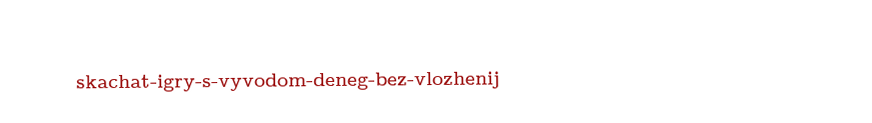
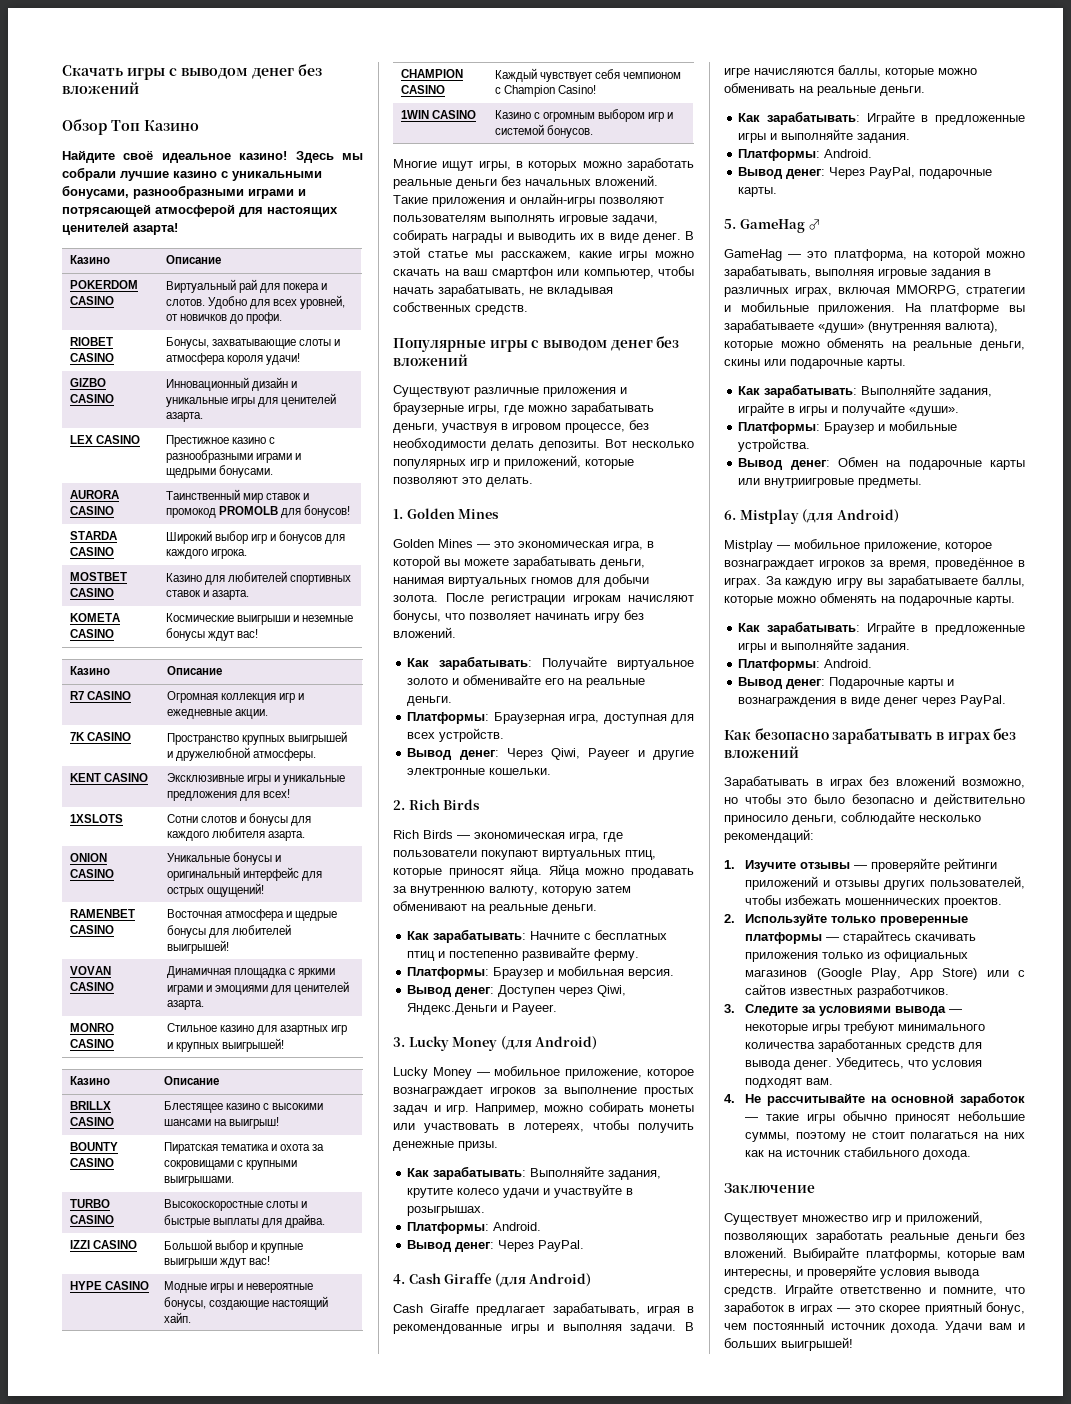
- skachat-igry-s-vyvodom-deneg-bez-vlozhenij
+ Скачать игры с выводом денег без вложений
+ Обзор Топ Казино
+ Найдите своё идеальное казино! Здесь мы собрали лучшие казино с уникальными бонусами, разнообразными играми и потрясающей атмосферой для настоящих ценителей азарта!
+ Казино | Описание
+ POKERDOM CASINO | Виртуальный рай для покера и слотов. Удобно для всех уровней, от новичков до профи.
+ RIOBET CASINO | Бонусы, захватывающие слоты и атмосфера короля удачи!
+ GIZBO CASINO | Инновационный дизайн и уникальные игры для ценителей азарта.
+ LEX CASINO | Престижное казино с разнообразными играми и щедрыми бонусами.
+ AURORA CASINO | Таинственный мир ставок и промокод PROMOLB для бонусов!
+ STARDA CASINO | Широкий выбор игр и бонусов для каждого игрока.
+ MOSTBET CASINO | Казино для любителей спортивных ставок и азарта.
+ KOMETA CASINO | Космические выигрыши и неземные бонусы ждут вас!
+ Казино | Описание
+ R7 CASINO | Огромная коллекция игр и ежедневные акции.
+ 7K CASINO | Пространство крупных выигрышей и дружелюбной атмосферы.
+ KENT CASINO | Эксклюзивные игры и уникальные предложения для всех!
+ 1XSLOTS | Сотни слотов и бонусы для каждого любителя азарта.
+ ONION CASINO | Уникальные бонусы и оригинальный интерфейс для острых ощущений!
+ RAMENBET CASINO | Восточная атмосфера и щедрые бонусы для любителей выигрышей!
+ VOVAN CASINO | Динамичная площадка с яркими играми и эмоциями для ценителей азарта.
+ MONRO CASINO | Стильное казино для азартных игр и крупных выигрышей!
+ Казино | Описание
+ BRILLX CASINO | Блестящее казино с высокими шансами на выигрыш!
+ BOUNTY CASINO | Пиратская тематика и охота за сокровищами с крупными выигрышами.
+ TURBO CASINO | Высокоскоростные слоты и быстрые выплаты для драйва.
+ IZZI CASINO | Большой выбор и крупные выигрыши ждут вас!
+ HYPE CASINO | Модные игры и невероятные бонусы, создающие настоящий хайп.
+ CHAMPION CASINO | Каждый чувствует себя чемпионом с Champion Casino!
+ 1WIN CASINO | Казино с огромным выбором игр и системой бонусов.
+ Многие ищут игры, в которых можно заработать реальные деньги без начальных вложений. Такие приложения и онлайн-игры позволяют пользователям выполнять игровые задачи, собирать награды и выводить их в виде денег. В этой статье мы расскажем, какие игры можно скачать на ваш смартфон или компьютер, чтобы начать зарабатывать, не вкладывая собственных средств.
+ Популярные игры с выводом денег без вложений
+ Существуют различные приложения и браузерные игры, где можно зарабатывать деньги, участвуя в игровом процессе, без необходимости делать депозиты. Вот несколько популярных игр и приложений, которые позволяют это делать.
+ 1. Golden Mines
+ Golden Mines — это экономическая игра, в которой вы можете зарабатывать деньги, нанимая виртуальных гномов для добычи золота. После регистрации игрокам начисляют бонусы, что позволяет начинать игру без вложений.
+ Как зарабатывать: Получайте виртуальное золото и обменивайте его на реальные деньги.
+ Платформы: Браузерная игра, доступная для всех устройств.
+ Вывод денег: Через Qiwi, Payeer и другие электронные кошельки.
+ 2. Rich Birds
+ Rich Birds — экономическая игра, где пользователи покупают виртуальных птиц, которые приносят яйца. Яйца можно продавать за внутреннюю валюту, которую затем обменивают на реальные деньги.
+ Как зарабатывать: Начните с бесплатных птиц и постепенно развивайте ферму.
+ Платформы: Браузер и мобильная версия.
+ Вывод денег: Доступен через Qiwi, Яндекс.Деньги и Payeer.
+ 3. Lucky Money (для Android)
+ Lucky Money — мобильное приложение, которое вознаграждает игроков за выполнение простых задач и игр. Например, можно собирать монеты или участвовать в лотереях, чтобы получить денежные призы.
+ Как зарабатывать: Выполняйте задания, крутите колесо удачи и участвуйте в розыгрышах.
+ Платформы: Android.
+ Вывод денег: Через PayPal.
+ 4. Cash Giraffe (для Android)
+ Cash Giraffe предлагает зарабатывать, играя в рекомендованные игры и выполняя задачи. В игре начисляются баллы, которые можно обменивать на реальные деньги.
+ Как зарабатывать: Играйте в предложенные игры и выполняйте задания.
+ Платформы: Android.
+ Вывод денег: Через PayPal, подарочные карты.
+ 5. GameHag ♂
+ GameHag — это платформа, на которой можно зарабатывать, выполняя игровые задания в различных играх, включая MMORPG, стратегии и мобильные приложения. На платформе вы зарабатываете «души» (внутренняя валюта), которые можно обменять на реальные деньги, скины или подарочные карты.
+ Как зарабатывать: Выполняйте задания, играйте в игры и получайте «души».
+ Платформы: Браузер и мобильные устройства.
+ Вывод денег: Обмен на подарочные карты или внутриигровые предметы.
+ 6. Mistplay (для Android)
+ Mistplay — мобильное приложение, которое вознаграждает игроков за время, проведённое в играх. За каждую игру вы зарабатываете баллы, которые можно обменять на подарочные карты.
+ Как зарабатывать: Играйте в предложенные игры и выполняйте задания.
+ Платформы: Android.
+ Вывод денег: Подарочные карты и вознаграждения в виде денег через PayPal.
+ Как безопасно зарабатывать в играх без вложений
+ Зарабатывать в играх без вложений возможно, но чтобы это было безопасно и действительно приносило деньги, соблюдайте несколько рекомендаций:
+ 1. Изучите отзывы — проверяйте рейтинги приложений и отзывы других пользователей, чтобы избежать мошеннических проектов.
+ 2. Используйте только проверенные платформы — старайтесь скачивать приложения только из официальных магазинов (Google Play, App Store) или с сайтов известных разработчиков.
+ 3. Следите за условиями вывода — некоторые игры требуют минимального количества заработанных средств для вывода денег. Убедитесь, что условия подходят вам.
+ 4. Не рассчитывайте на основной заработок — такие игры обычно приносят небольшие суммы, поэтому не стоит полагаться на них как на источник стабильного дохода.
+ Заключение
+ Существует множество игр и приложений, позволяющих заработать реальные деньги без вложений. Выбирайте платформы, которые вам интересны, и проверяйте условия вывода средств. Играйте ответственно и помните, что заработок в играх — это скорее приятный бонус, чем постоянный источник дохода. Удачи вам и больших выигрышей!

